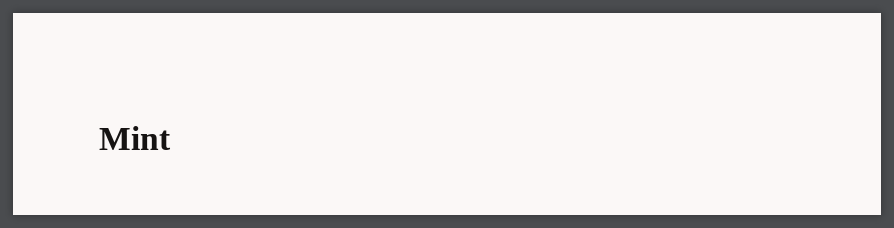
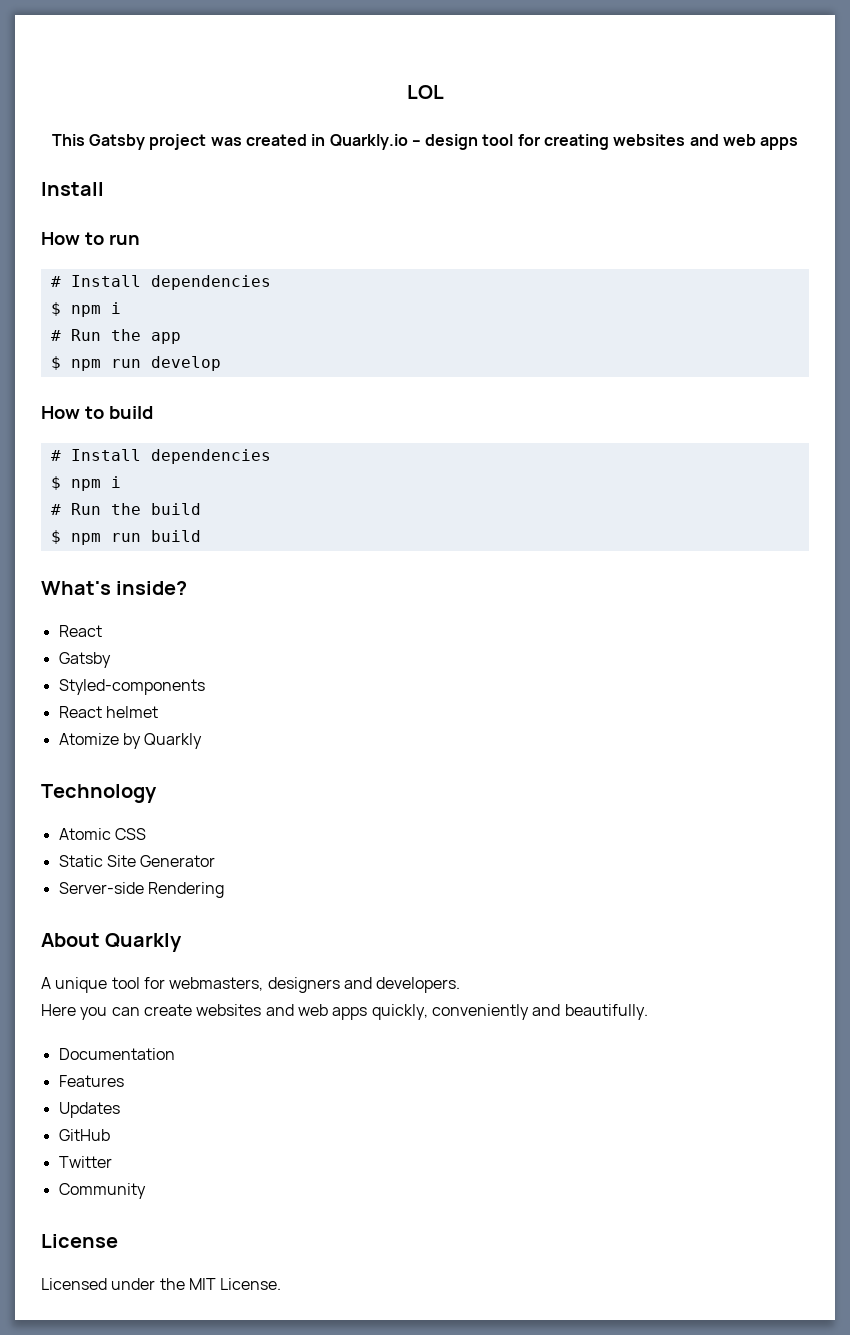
- Mint
+ LOL
+ This Gatsby project was created in Quarkly.io – design tool for creating websites and web apps
+ Install
+ How to run
+ # Install dependencies
+ $ npm i
+ # Run the app
+ $ npm run develop
+ How to build
+ # Install dependencies
+ $ npm i
+ # Run the build
+ $ npm run build
+ What's inside?
+ React
+ Gatsby
+ Styled-components
+ React helmet
+ Atomize by Quarkly
+ Technology
+ Atomic CSS
+ Static Site Generator
+ Server-side Rendering
+ About Quarkly
+ A unique tool for webmasters, designers and developers.
+ Here you can create websites and web apps quickly, conveniently and beautifully.
+ Documentation
+ Features
+ Updates
+ GitHub
+ Twitter
+ Community
+ License
+ Licensed under the MIT License.

